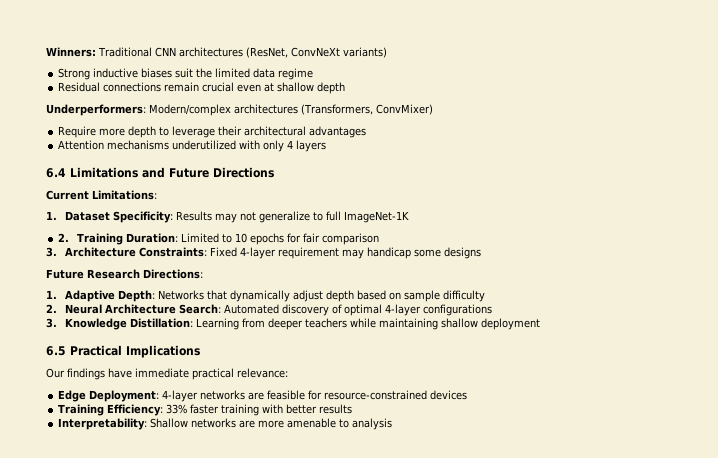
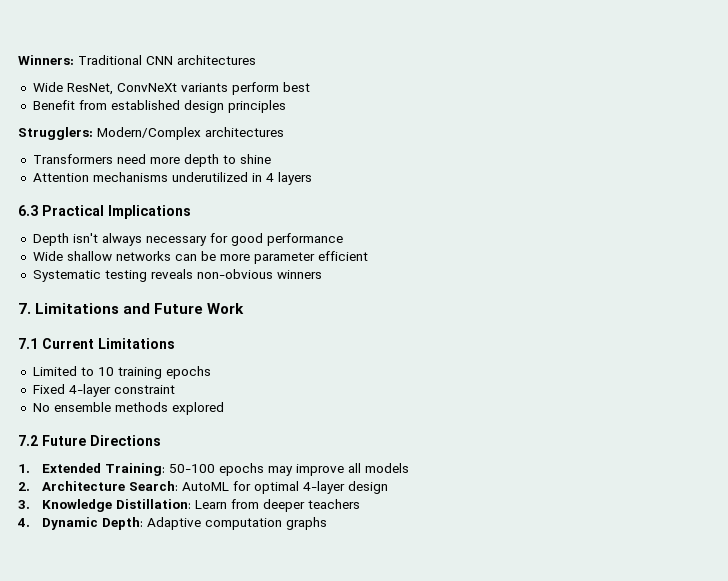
- Winners: Traditional CNN architectures (ResNet, ConvNeXt variants)
- Strong inductive biases suit the limited data regime
- Residual connections remain crucial even at shallow depth
- Underperformers: Modern/complex architectures (Transformers, ConvMixer)
- Require more depth to leverage their architectural advantages
+ Winners: Traditional CNN architectures
+ Wide ResNet, ConvNeXt variants perform best
+ Benefit from established design principles
+ Strugglers: Modern/Complex architectures
+ Transformers need more depth to shine
- Attention mechanisms underutilized with only 4 layers
+ Attention mechanisms underutilized in 4 layers
- 6.4 Limitations and Future Directions
- Current Limitations:
- 1. Dataset Specificity: Results may not generalize to full ImageNet-1K
- 2. Training Duration: Limited to 10 epochs for fair comparison
- 3. Architecture Constraints: Fixed 4-layer requirement may handicap some designs
- Future Research Directions:
- 1. Adaptive Depth: Networks that dynamically adjust depth based on sample difficulty
- 2. Neural Architecture Search: Automated discovery of optimal 4-layer configurations
+ 6.3 Practical Implications
+ Depth isn't always necessary for good performance
+ Wide shallow networks can be more parameter efficient
+ Systematic testing reveals non-obvious winners
+ 7. Limitations and Future Work
+ 7.1 Current Limitations
+ Limited to 10 training epochs
+ Fixed 4-layer constraint
+ No ensemble methods explored
+ 7.2 Future Directions
+ 1. Extended Training: 50-100 epochs may improve all models
+ 2. Architecture Search: AutoML for optimal 4-layer design
- 3. Knowledge Distillation: Learning from deeper teachers while maintaining shallow deployment
- 6.5 Practical Implications
- Our findings have immediate practical relevance:
- Edge Deployment: 4-layer networks are feasible for resource-constrained devices
- Training Efficiency: 33% faster training with better results
- Interpretability: Shallow networks are more amenable to analysis
+ 3. Knowledge Distillation: Learn from deeper teachers
+ 4. Dynamic Depth: Adaptive computation graphs

